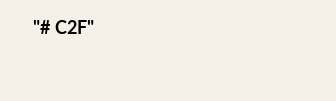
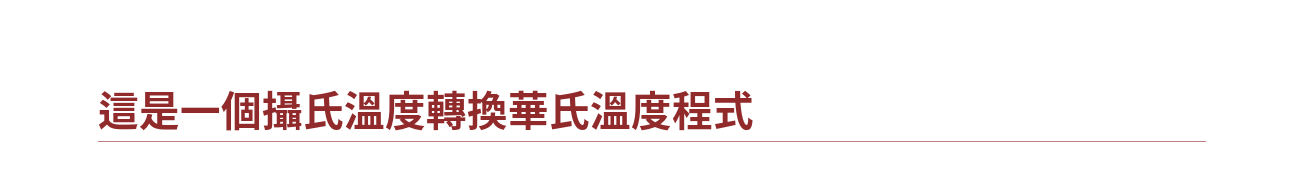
- "# C2F"
+ 這是一個攝氏溫度轉換華氏溫度程式

